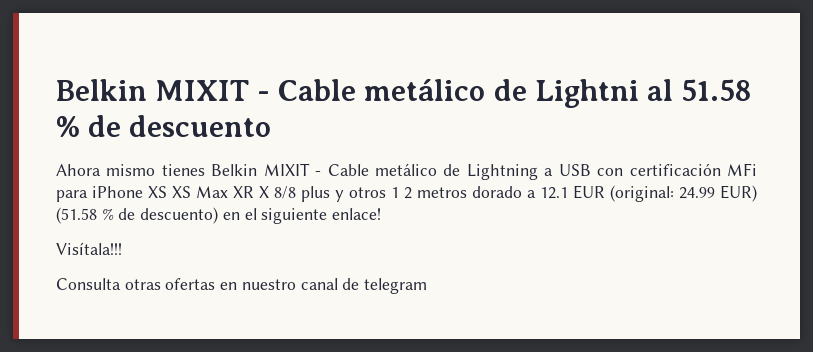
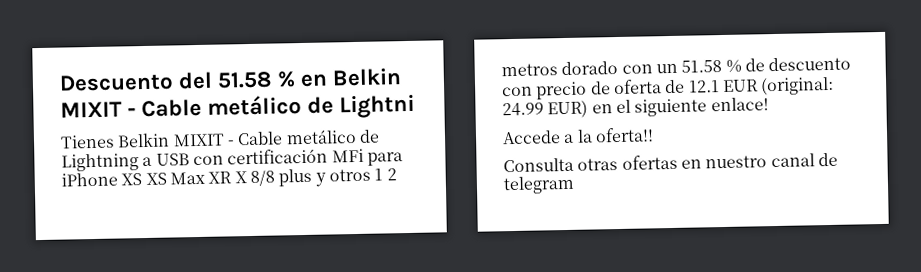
- Belkin MIXIT - Cable metálico de Lightni al 51.58 % de descuento
- Ahora mismo tienes Belkin MIXIT - Cable metálico de Lightning a USB con certificación MFi para iPhone XS XS Max XR X 8/8 plus y otros 1 2 metros dorado a 12.1 EUR (original: 24.99 EUR) (51.58 % de descuento) en el siguiente enlace!
+ Descuento del 51.58 % en Belkin MIXIT - Cable metálico de Lightni
+ Tienes Belkin MIXIT - Cable metálico de Lightning a USB con certificación MFi para iPhone XS XS Max XR X 8/8 plus y otros 1 2 metros dorado con un 51.58 % de descuento con precio de oferta de 12.1 EUR (original: 24.99 EUR) en el siguiente enlace!
- Visítala!!!
+ Accede a la oferta!!

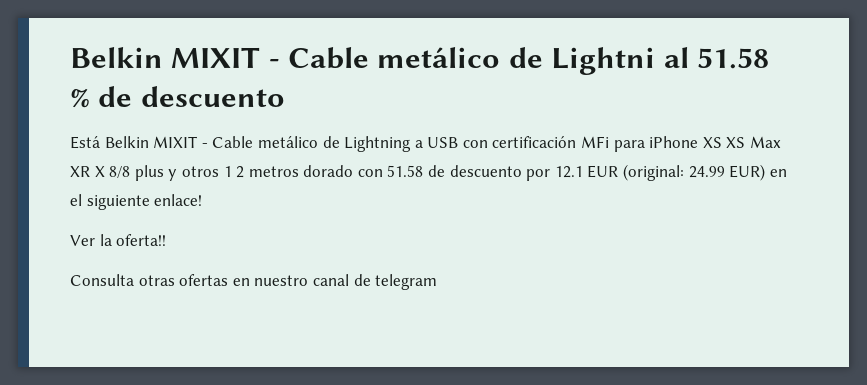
- Descuento del 51.58 % en Belkin MIXIT - Cable metálico de Lightni
- Tienes Belkin MIXIT - Cable metálico de Lightning a USB con certificación MFi para iPhone XS XS Max XR X 8/8 plus y otros 1 2 metros dorado con un 51.58 % de descuento con precio de oferta de 12.1 EUR (original: 24.99 EUR) en el siguiente enlace!
+ Belkin MIXIT - Cable metálico de Lightni al 51.58 % de descuento
+ Está Belkin MIXIT - Cable metálico de Lightning a USB con certificación MFi para iPhone XS XS Max XR X 8/8 plus y otros 1 2 metros dorado con 51.58 de descuento por 12.1 EUR (original: 24.99 EUR) en el siguiente enlace!
- Accede a la oferta!!
+ Ver la oferta!!

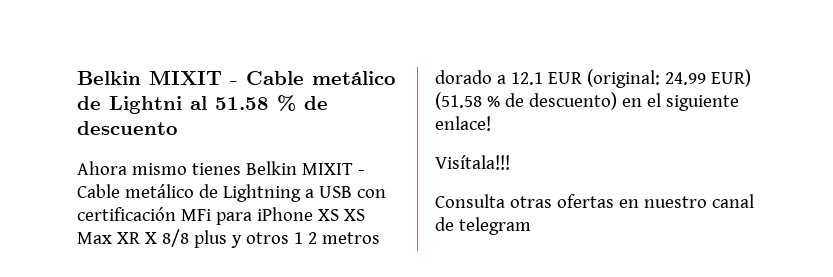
- Está Belkin MIXIT - Cable metálico de Lightning a USB con certificación MFi para iPhone XS XS Max XR X 8/8 plus y otros 1 2 metros dorado con 51.58 de descuento por 12.1 EUR (original: 24.99 EUR) en el siguiente enlace!
+ Ahora mismo tienes Belkin MIXIT - Cable metálico de Lightning a USB con certificación MFi para iPhone XS XS Max XR X 8/8 plus y otros 1 2 metros dorado a 12.1 EUR (original: 24.99 EUR) (51.58 % de descuento) en el siguiente enlace!
- Ver la oferta!!
+ Visítala!!!

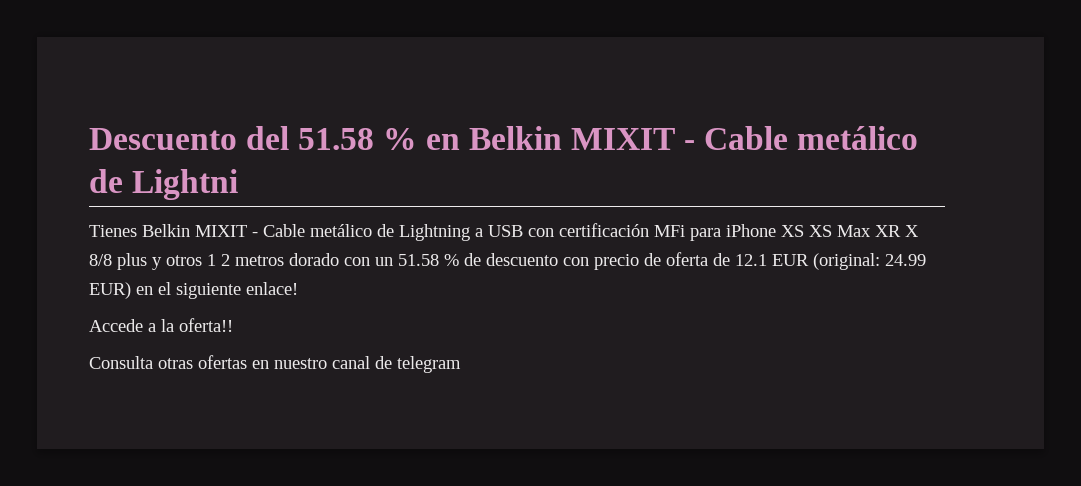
- Belkin MIXIT - Cable metálico de Lightni al 51.58 % de descuento
- Ahora mismo tienes Belkin MIXIT - Cable metálico de Lightning a USB con certificación MFi para iPhone XS XS Max XR X 8/8 plus y otros 1 2 metros dorado a 12.1 EUR (original: 24.99 EUR) (51.58 % de descuento) en el siguiente enlace!
+ Descuento del 51.58 % en Belkin MIXIT - Cable metálico de Lightni
+ Tienes Belkin MIXIT - Cable metálico de Lightning a USB con certificación MFi para iPhone XS XS Max XR X 8/8 plus y otros 1 2 metros dorado con un 51.58 % de descuento con precio de oferta de 12.1 EUR (original: 24.99 EUR) en el siguiente enlace!
- Visítala!!!
+ Accede a la oferta!!

